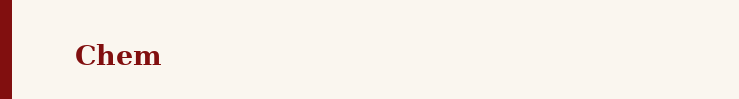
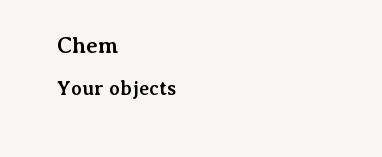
+ Your objects

